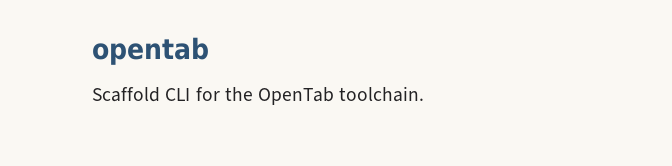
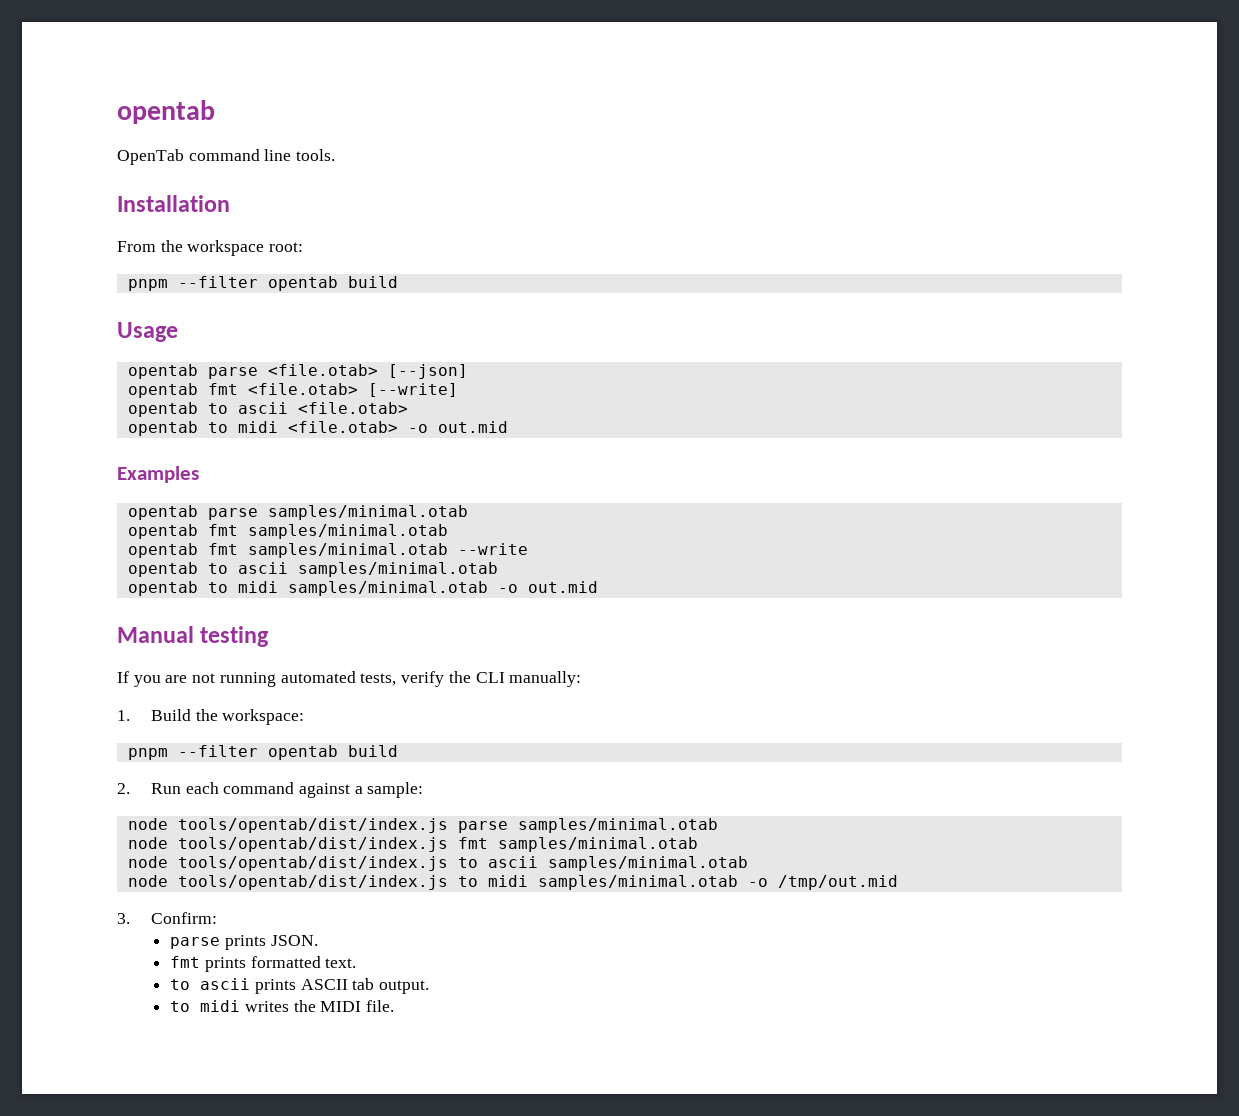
- Scaffold CLI for the OpenTab toolchain.
+ OpenTab command line tools.
+ Installation
+ From the workspace root:
+ pnpm --filter opentab build
+ Usage
+ opentab parse <file.otab> [--json]
+ opentab fmt <file.otab> [--write]
+ opentab to ascii <file.otab>
+ opentab to midi <file.otab> -o out.mid
+ Examples
+ opentab parse samples/minimal.otab
+ opentab fmt samples/minimal.otab
+ opentab fmt samples/minimal.otab --write
+ opentab to ascii samples/minimal.otab
+ opentab to midi samples/minimal.otab -o out.mid
+ Manual testing
+ If you are not running automated tests, verify the CLI manually:
+ 1. Build the workspace:
+ pnpm --filter opentab build
+ 2. Run each command against a sample:
+ node tools/opentab/dist/index.js parse samples/minimal.otab
+ node tools/opentab/dist/index.js fmt samples/minimal.otab
+ node tools/opentab/dist/index.js to ascii samples/minimal.otab
+ node tools/opentab/dist/index.js to midi samples/minimal.otab -o /tmp/out.mid
+ 3. Confirm:
+ parse prints JSON.
+ fmt prints formatted text.
+ to ascii prints ASCII tab output.
+ to midi writes the MIDI file.

